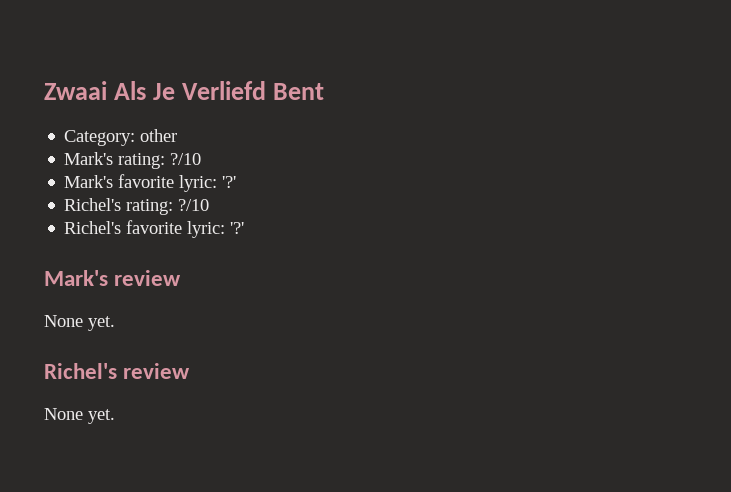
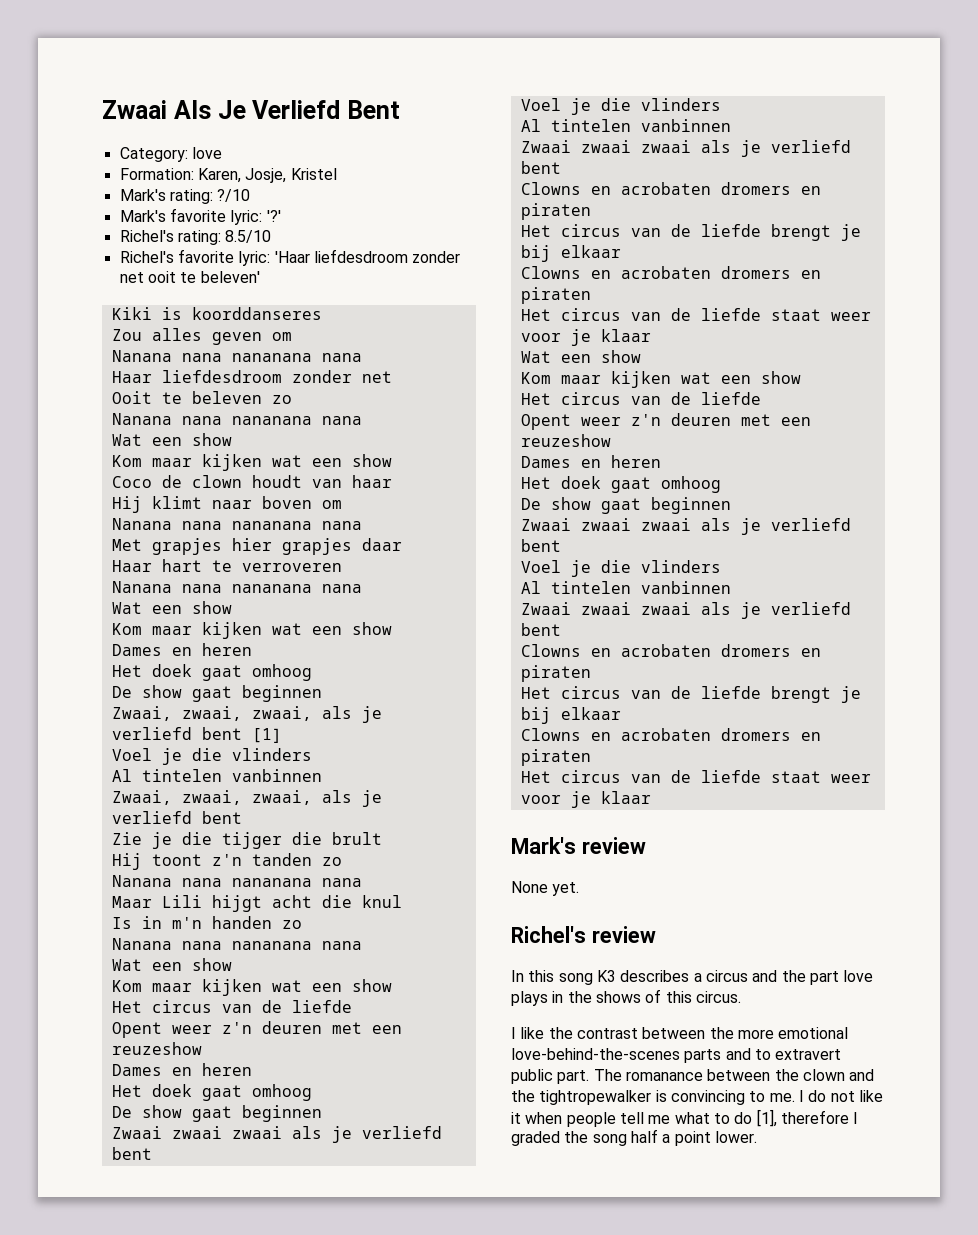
- Category: other
+ Category: love
+ Formation: Karen, Josje, Kristel
- Richel's rating: ?/10
+ Richel's rating: 8.5/10
- Richel's favorite lyric: '?'
+ Richel's favorite lyric: 'Haar liefdesdroom zonder net ooit te beleven'
+ Kiki is koorddanseres
+ Zou alles geven om
+ Nanana nana nananana nana
+ Haar liefdesdroom zonder net
+ Ooit te beleven zo
+ Nanana nana nananana nana
+ Wat een show
+ Kom maar kijken wat een show
+ Coco de clown houdt van haar
+ Hij klimt naar boven om
+ Nanana nana nananana nana
+ Met grapjes hier grapjes daar
+ Haar hart te verroveren
+ Nanana nana nananana nana
+ Wat een show
+ Kom maar kijken wat een show
+ Dames en heren
+ Het doek gaat omhoog
+ De show gaat beginnen
+ Zwaai, zwaai, zwaai, als je verliefd bent [1]
+ Voel je die vlinders
+ Al tintelen vanbinnen
+ Zwaai, zwaai, zwaai, als je verliefd bent
+ Zie je die tijger die brult
+ Hij toont z'n tanden zo
+ Nanana nana nananana nana
+ Maar Lili hijgt acht die knul
+ Is in m'n handen zo
+ Nanana nana nananana nana
+ Wat een show
+ Kom maar kijken wat een show
+ Het circus van de liefde
+ Opent weer z'n deuren met een reuzeshow
+ Dames en heren
+ Het doek gaat omhoog
+ De show gaat beginnen
+ Zwaai zwaai zwaai als je verliefd bent
+ Voel je die vlinders
+ Al tintelen vanbinnen
+ Zwaai zwaai zwaai als je verliefd bent
+ Clowns en acrobaten dromers en piraten
+ Het circus van de liefde brengt je bij elkaar
+ Clowns en acrobaten dromers en piraten
+ Het circus van de liefde staat weer voor je klaar
+ Wat een show
+ Kom maar kijken wat een show
+ Het circus van de liefde
+ Opent weer z'n deuren met een reuzeshow
+ Dames en heren
+ Het doek gaat omhoog
+ De show gaat beginnen
+ Zwaai zwaai zwaai als je verliefd bent
+ Voel je die vlinders
+ Al tintelen vanbinnen
+ Zwaai zwaai zwaai als je verliefd bent
+ Clowns en acrobaten dromers en piraten
+ Het circus van de liefde brengt je bij elkaar
+ Clowns en acrobaten dromers en piraten
+ Het circus van de liefde staat weer voor je klaar
  Richel's review
- None yet.
+ In this song K3 describes a circus and the part love plays in the shows of this circus.
+ I like the contrast between the more emotional love-behind-the-scenes parts and to extravert public part. The romanance between the clown and the tightropewalker is convincing to me. I do not like it when people tell me what to do [1], therefore I graded the song half a point lower.

